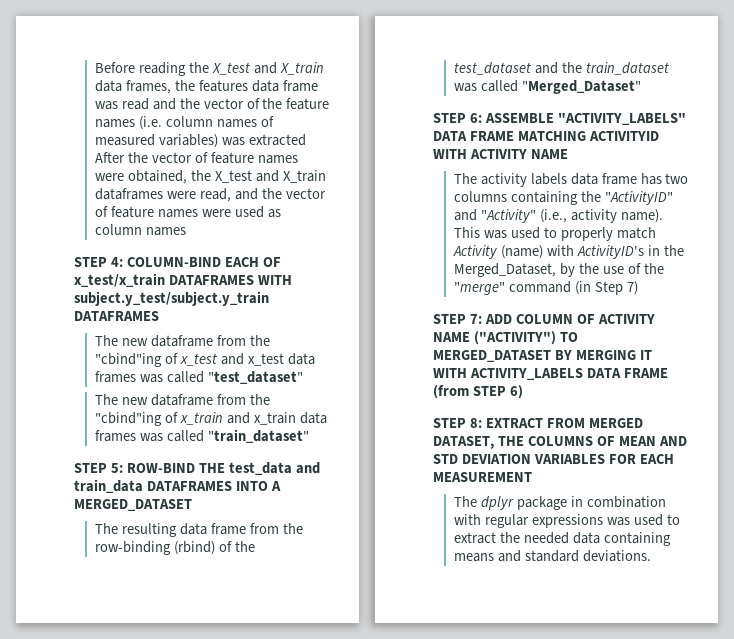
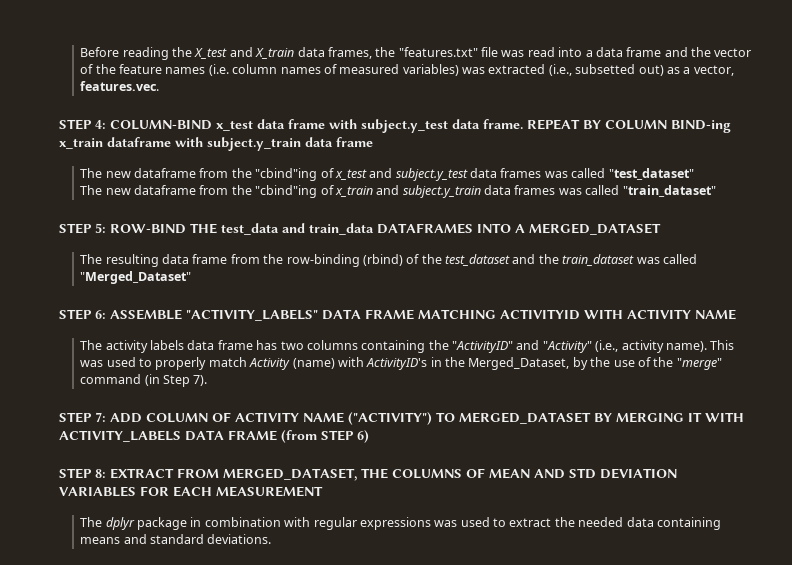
- Before reading the X_test and X_train data frames, the features data frame was read and the vector of the feature names (i.e. column names of measured variables) was extracted After the vector of feature names were obtained, the X_test and X_train dataframes were read, and the vector of feature names were used as column names
- STEP 4: COLUMN-BIND EACH OF x_test/x_train DATAFRAMES WITH subject.y_test/subject.y_train DATAFRAMES
+ Before reading the X_test and X_train data frames, the "features.txt" file was read into a data frame and the vector of the feature names (i.e. column names of measured variables) was extracted (i.e., subsetted out) as a vector, features.vec.
+ STEP 4: COLUMN-BIND x_test data frame with subject.y_test data frame. REPEAT BY COLUMN BIND-ing x_train dataframe with subject.y_train data frame
- The new dataframe from the "cbind"ing of x_test and x_test data frames was called "test_dataset"
+ The new dataframe from the "cbind"ing of x_test and subject.y_test data frames was called "test_dataset"
- The new dataframe from the "cbind"ing of x_train and x_train data frames was called "train_dataset"
+ The new dataframe from the "cbind"ing of x_train and subject.y_train data frames was called "train_dataset"
- This was used to properly match Activity (name) with ActivityID's in the Merged_Dataset, by the use of the "merge" command (in Step 7)
+ This was used to properly match Activity (name) with ActivityID's in the Merged_Dataset, by the use of the "merge" command (in Step 7).
- STEP 8: EXTRACT FROM MERGED DATASET, THE COLUMNS OF MEAN AND STD DEVIATION VARIABLES FOR EACH MEASUREMENT
+ STEP 8: EXTRACT FROM MERGED_DATASET, THE COLUMNS OF MEAN AND STD DEVIATION VARIABLES FOR EACH MEASUREMENT

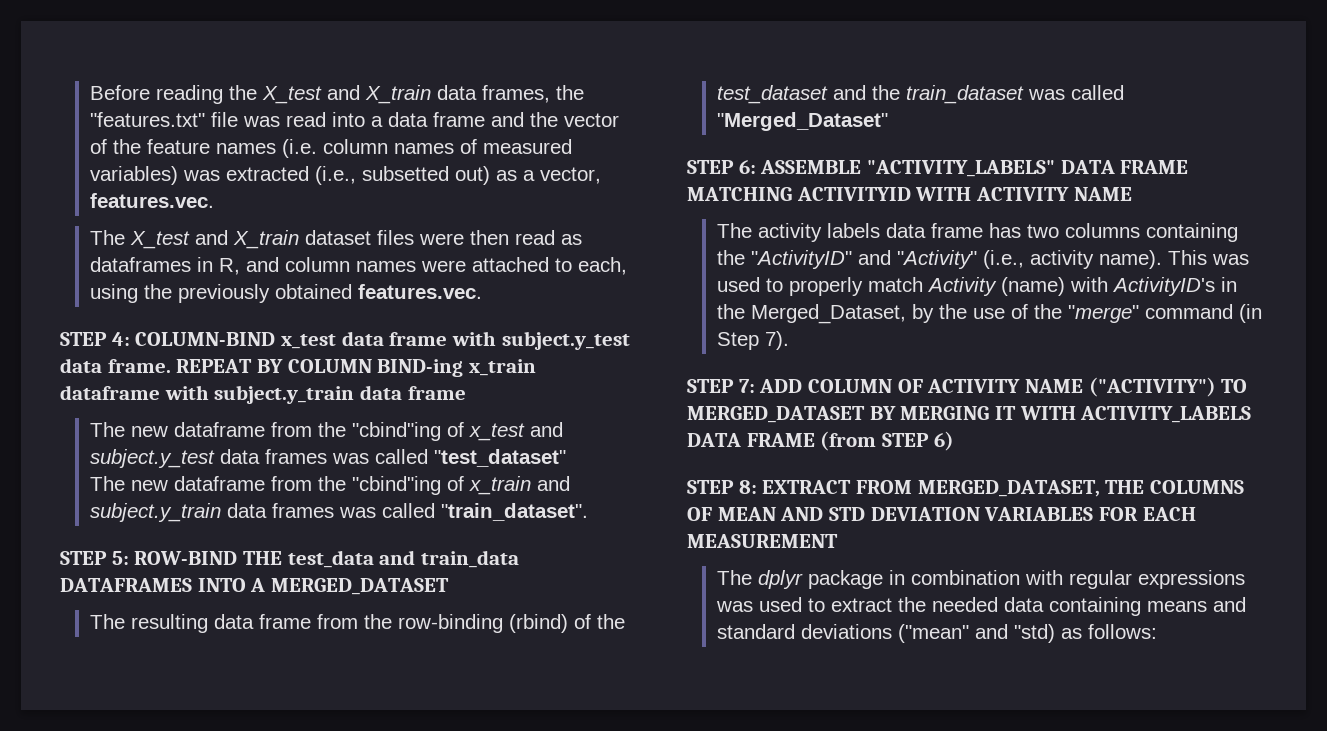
+ The X_test and X_train dataset files were then read as dataframes in R, and column names were attached to each, using the previously obtained features.vec.
- The new dataframe from the "cbind"ing of x_train and subject.y_train data frames was called "train_dataset"
+ The new dataframe from the "cbind"ing of x_train and subject.y_train data frames was called "train_dataset".
- The dplyr package in combination with regular expressions was used to extract the needed data containing means and standard deviations.
+ The dplyr package in combination with regular expressions was used to extract the needed data containing means and standard deviations ("mean" and "std) as follows:

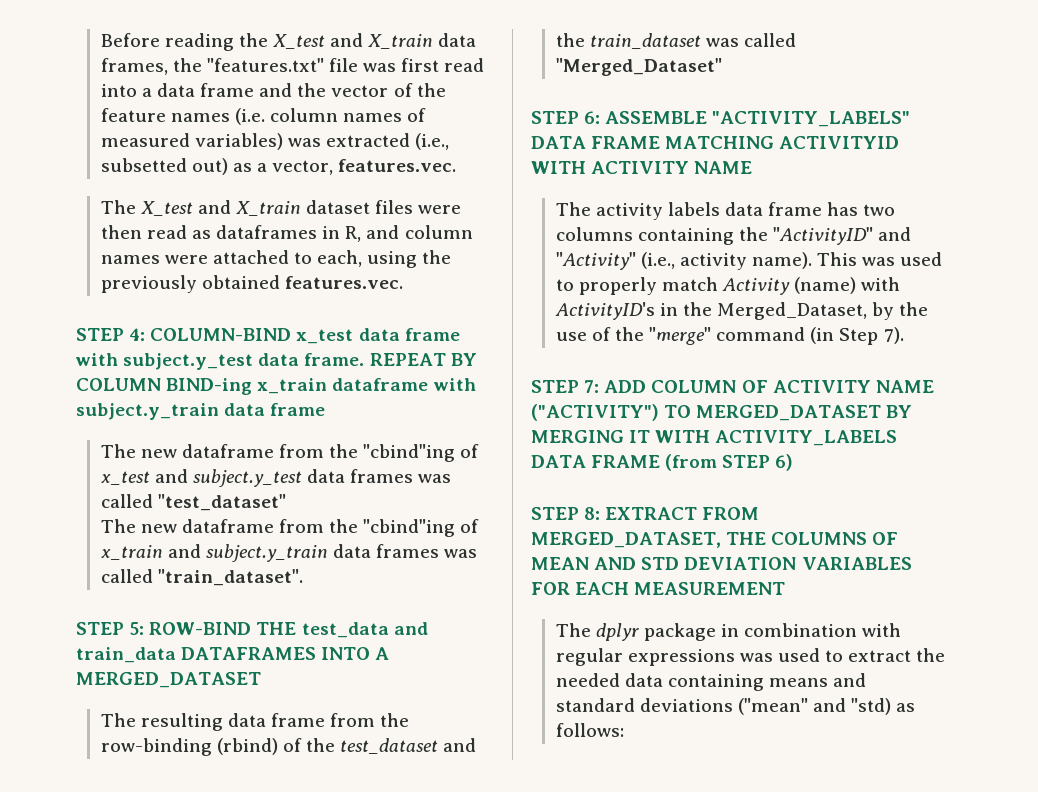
- Before reading the X_test and X_train data frames, the "features.txt" file was read into a data frame and the vector of the feature names (i.e. column names of measured variables) was extracted (i.e., subsetted out) as a vector, features.vec.
+ Before reading the X_test and X_train data frames, the "features.txt" file was first read into a data frame and the vector of the feature names (i.e. column names of measured variables) was extracted (i.e., subsetted out) as a vector, features.vec.

